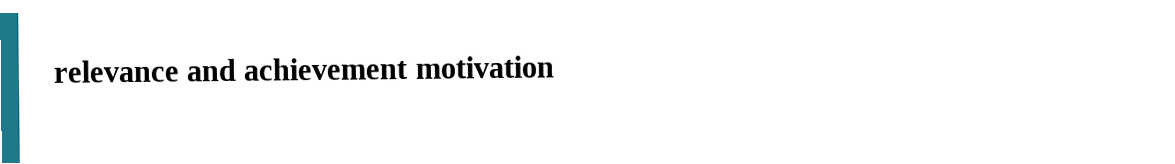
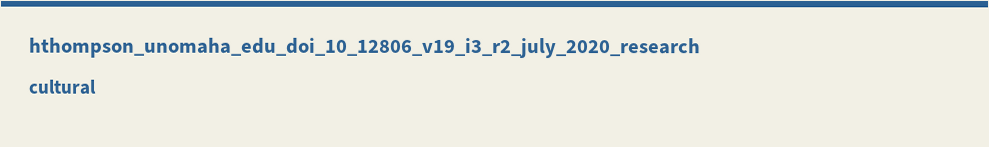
- relevance and achievement motivation
+ hthompson_unomaha_edu_doi_10_12806_v19_i3_r2_july_2020_research
+ cultural

